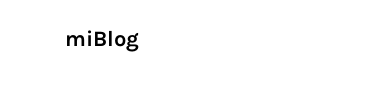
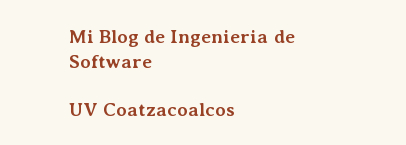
- miBlog
+ Mi Blog de Ingenieria de Software
+ UV Coatzacoalcos

